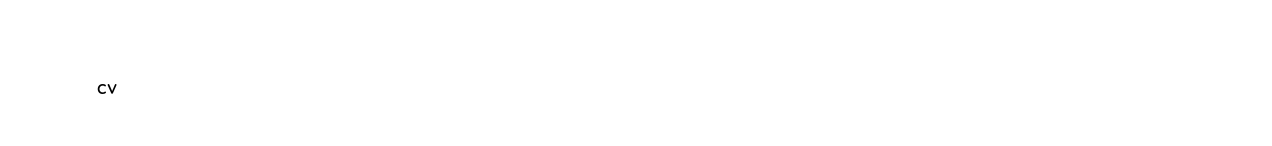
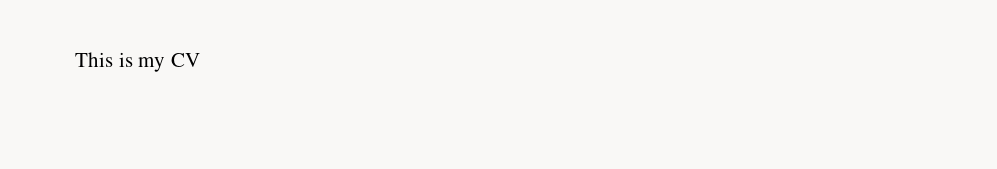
- cv
+ This is my CV

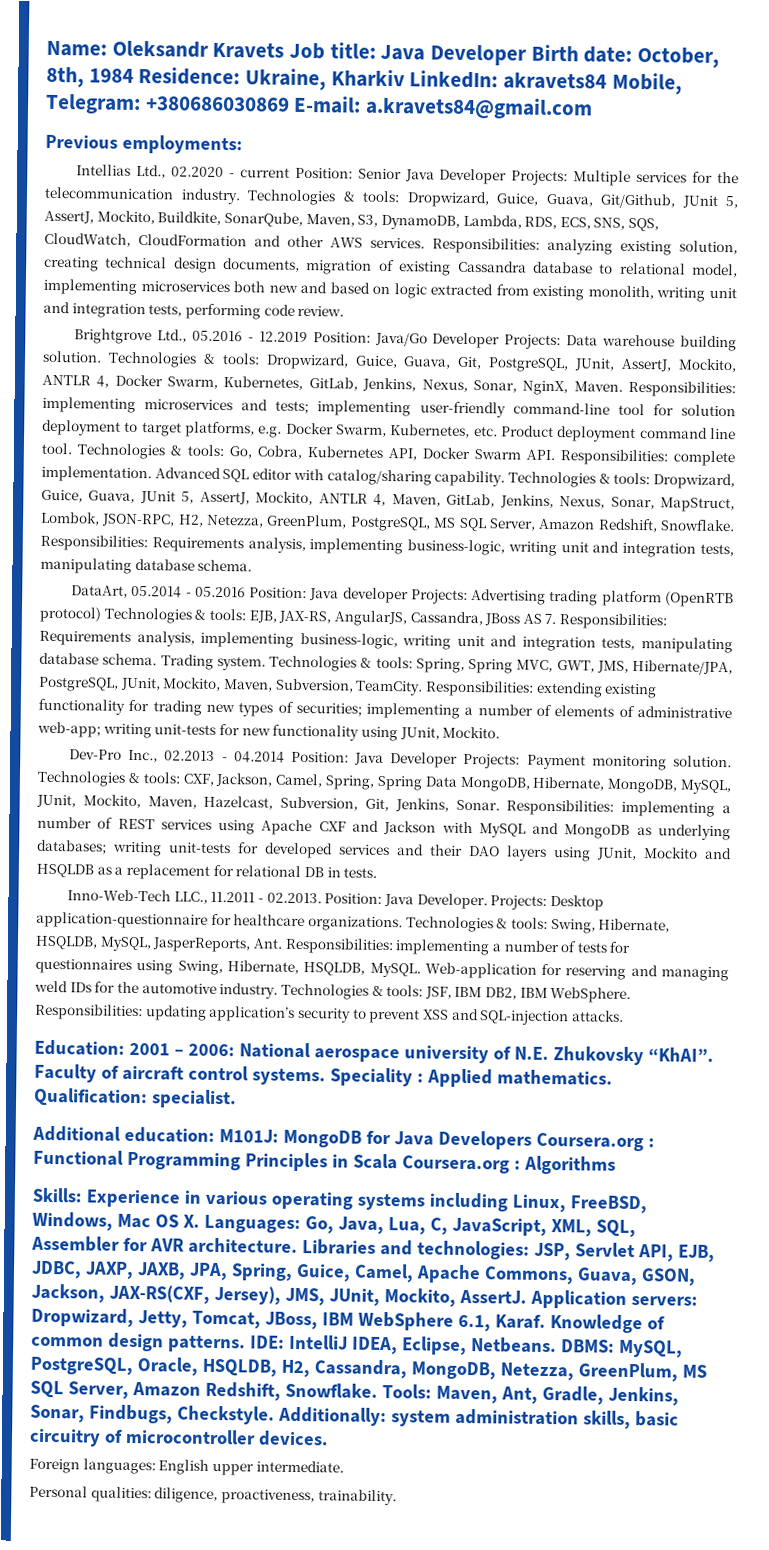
- This is my CV
+ Name: Oleksandr Kravets Job title: Java Developer Birth date: October, 8th, 1984 Residence: Ukraine, Kharkiv LinkedIn: akravets84 Mobile, Telegram: +380686030869 E-mail: a.kravets84@gmail.com
+ Previous employments:
+ Intellias Ltd., 02.2020 - current Position: Senior Java Developer Projects: Multiple services for the telecommunication industry. Technologies & tools: Dropwizard, Guice, Guava, Git/Github, JUnit 5, AssertJ, Mockito, Buildkite, SonarQube, Maven, S3, DynamoDB, Lambda, RDS, ECS, SNS, SQS, CloudWatch, CloudFormation and other AWS services. Responsibilities: analyzing existing solution, creating technical design documents, migration of existing Cassandra database to relational model, implementing microservices both new and based on logic extracted from existing monolith, writing unit and integration tests, performing code review.
+ Brightgrove Ltd., 05.2016 - 12.2019 Position: Java/Go Developer Projects: Data warehouse building solution. Technologies & tools: Dropwizard, Guice, Guava, Git, PostgreSQL, JUnit, AssertJ, Mockito, ANTLR 4, Docker Swarm, Kubernetes, GitLab, Jenkins, Nexus, Sonar, NginX, Maven. Responsibilities: implementing microservices and tests; implementing user-friendly command-line tool for solution deployment to target platforms, e.g. Docker Swarm, Kubernetes, etc. Product deployment command line tool. Technologies & tools: Go, Cobra, Kubernetes API, Docker Swarm API. Responsibilities: complete implementation. Advanced SQL editor with catalog/sharing capability. Technologies & tools: Dropwizard, Guice, Guava, JUnit 5, AssertJ, Mockito, ANTLR 4, Maven, GitLab, Jenkins, Nexus, Sonar, MapStruct, Lombok, JSON-RPC, H2, Netezza, GreenPlum, PostgreSQL, MS SQL Server, Amazon Redshift, Snowflake. Responsibilities: Requirements analysis, implementing business-logic, writing unit and integration tests, manipulating database schema.
+ DataArt, 05.2014 - 05.2016 Position: Java developer Projects: Advertising trading platform (OpenRTB protocol) Technologies & tools: EJB, JAX-RS, AngularJS, Cassandra, JBoss AS 7. Responsibilities: Requirements analysis, implementing business-logic, writing unit and integration tests, manipulating database schema. Trading system. Technologies & tools: Spring, Spring MVC, GWT, JMS, Hibernate/JPA, PostgreSQL, JUnit, Mockito, Maven, Subversion, TeamCity. Responsibilities: extending existing functionality for trading new types of securities; implementing a number of elements of administrative web-app; writing unit-tests for new functionality using JUnit, Mockito.
+ Dev-Pro Inc., 02.2013 - 04.2014 Position: Java Developer Projects: Payment monitoring solution. Technologies & tools: CXF, Jackson, Camel, Spring, Spring Data MongoDB, Hibernate, MongoDB, MySQL, JUnit, Mockito, Maven, Hazelcast, Subversion, Git, Jenkins, Sonar. Responsibilities: implementing a number of REST services using Apache CXF and Jackson with MySQL and MongoDB as underlying databases; writing unit-tests for developed services and their DAO layers using JUnit, Mockito and HSQLDB as a replacement for relational DB in tests.
+ Inno-Web-Tech LLC., 11.2011 - 02.2013. Position: Java Developer. Projects: Desktop application-questionnaire for healthcare organizations. Technologies & tools: Swing, Hibernate, HSQLDB, MySQL, JasperReports, Ant. Responsibilities: implementing a number of tests for questionnaires using Swing, Hibernate, HSQLDB, MySQL. Web-application for reserving and managing weld IDs for the automotive industry. Technologies & tools: JSF, IBM DB2, IBM WebSphere. Responsibilities: updating application’s security to prevent XSS and SQL-injection attacks.
+ Education: 2001 – 2006: National aerospace university of N.E. Zhukovsky “KhAI”. Faculty of aircraft control systems. Speciality : Applied mathematics. Qualification: specialist.
+ Additional education: M101J: MongoDB for Java Developers Coursera.org : Functional Programming Principles in Scala Coursera.org : Algorithms
+ Skills: Experience in various operating systems including Linux, FreeBSD, Windows, Mac OS X. Languages: Go, Java, Lua, С, JavaScript, XML, SQL, Assembler for AVR architecture. Libraries and technologies: JSP, Servlet API, EJB, JDBC, JAXP, JAXB, JPA, Spring, Guice, Camel, Apache Commons, Guava, GSON, Jackson, JAX-RS(CXF, Jersey), JMS, JUnit, Mockito, AssertJ. Application servers: Dropwizard, Jetty, Tomcat, JBoss, IBM WebSphere 6.1, Karaf. Knowledge of common design patterns. IDE: IntelliJ IDEA, Eclipse, Netbeans. DBMS: MySQL, PostgreSQL, Oracle, HSQLDB, H2, Cassandra, MongoDB, Netezza, GreenPlum, MS SQL Server, Amazon Redshift, Snowflake. Tools: Maven, Ant, Gradle, Jenkins, Sonar, Findbugs, Checkstyle. Аdditionally: system administration skills, basic circuitry of microcontroller devices.
+ Foreign languages: English upper intermediate.
+ Personal qualities: diligence, proactiveness, trainability.

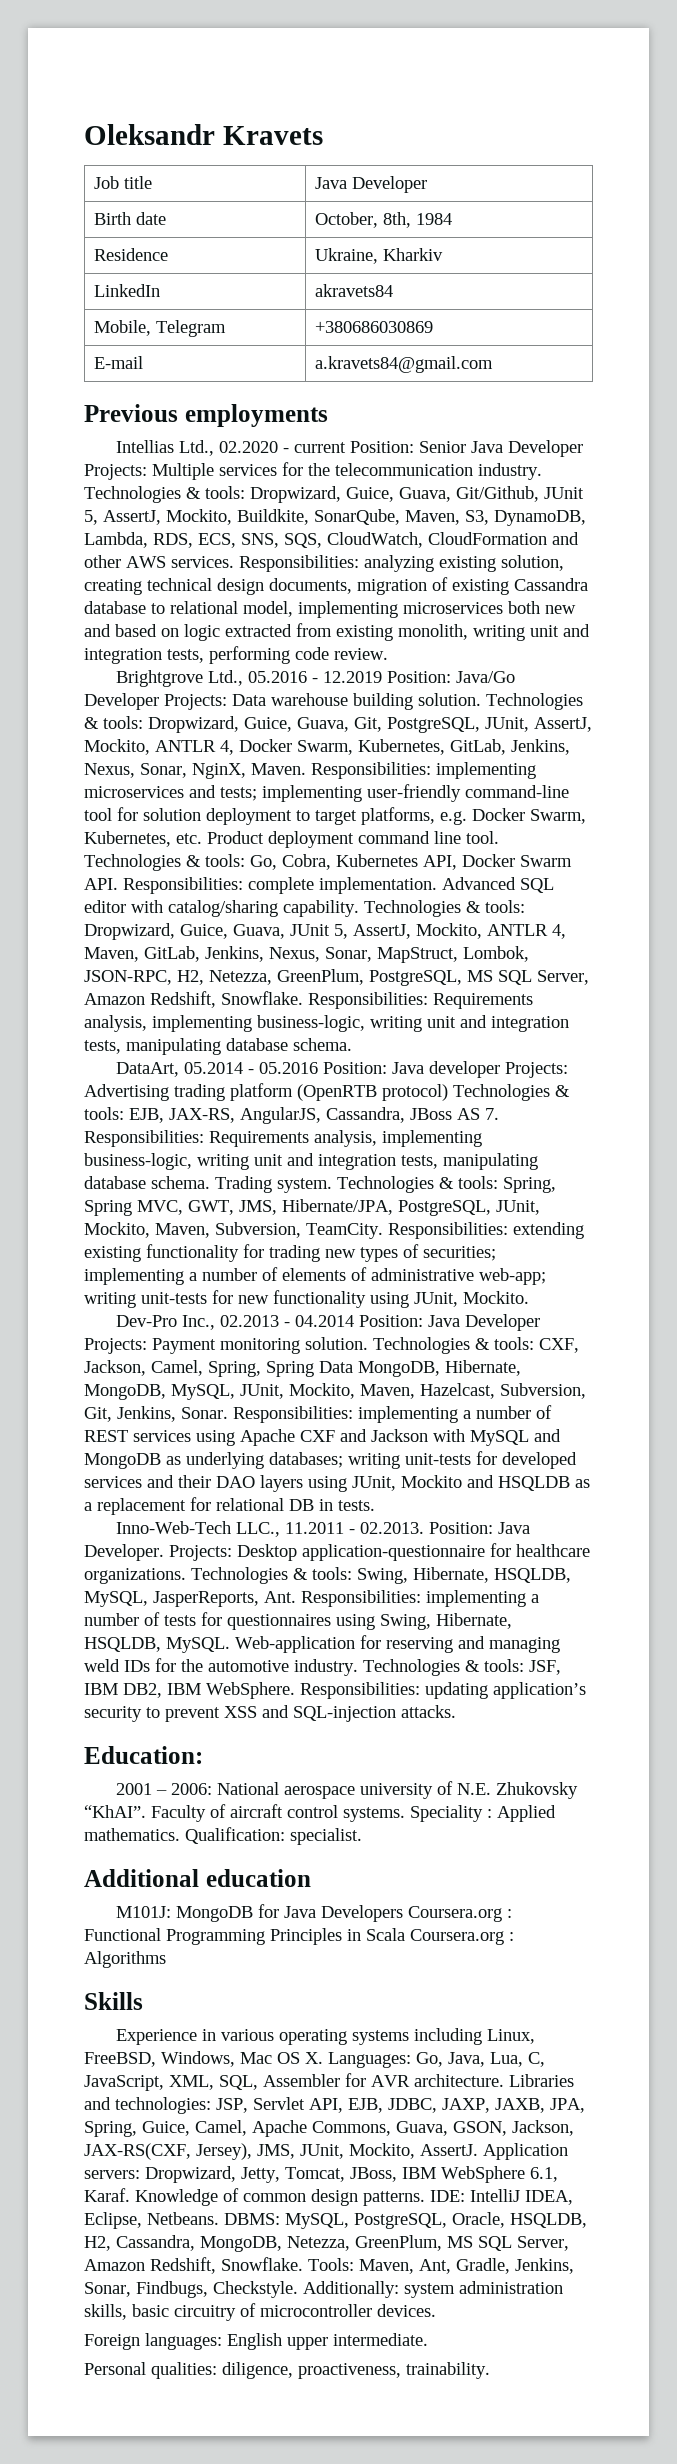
- Name: Oleksandr Kravets Job title: Java Developer Birth date: October, 8th, 1984 Residence: Ukraine, Kharkiv LinkedIn: akravets84 Mobile, Telegram: +380686030869 E-mail: a.kravets84@gmail.com
+ Oleksandr Kravets
+ Job title | Java Developer
+ Birth date | October, 8th, 1984
+ Residence | Ukraine, Kharkiv
+ LinkedIn | akravets84
+ Mobile, Telegram | +380686030869
+ E-mail | a.kravets84@gmail.com
- Previous employments:
+ Previous employments
- Education: 2001 – 2006: National aerospace university of N.E. Zhukovsky “KhAI”.
+ Education:
+ 2001 – 2006: National aerospace university of N.E. Zhukovsky “KhAI”.
- Additional education: M101J: MongoDB for Java Developers Coursera.org : Functional Programming Principles in Scala Coursera.org : Algorithms
+ Additional education
+ M101J: MongoDB for Java Developers Coursera.org : Functional Programming Principles in Scala Coursera.org : Algorithms
- Skills: Experience in various operating systems including Linux, FreeBSD, Windows, Mac OS X. Languages: Go, Java, Lua, С, JavaScript, XML, SQL, Assembler for AVR architecture.
+ Skills
+ Experience in various operating systems including Linux, FreeBSD, Windows, Mac OS X. Languages: Go, Java, Lua, С, JavaScript, XML, SQL, Assembler for AVR architecture.

